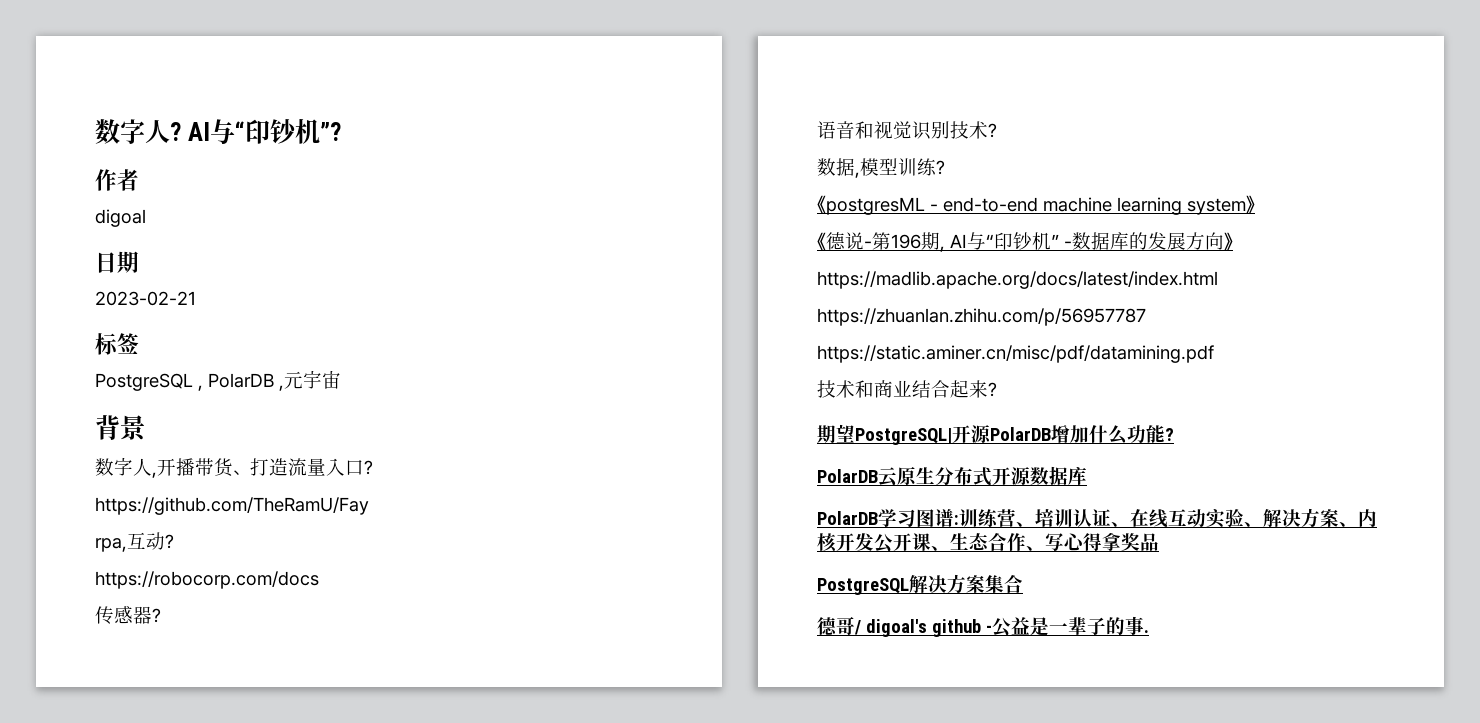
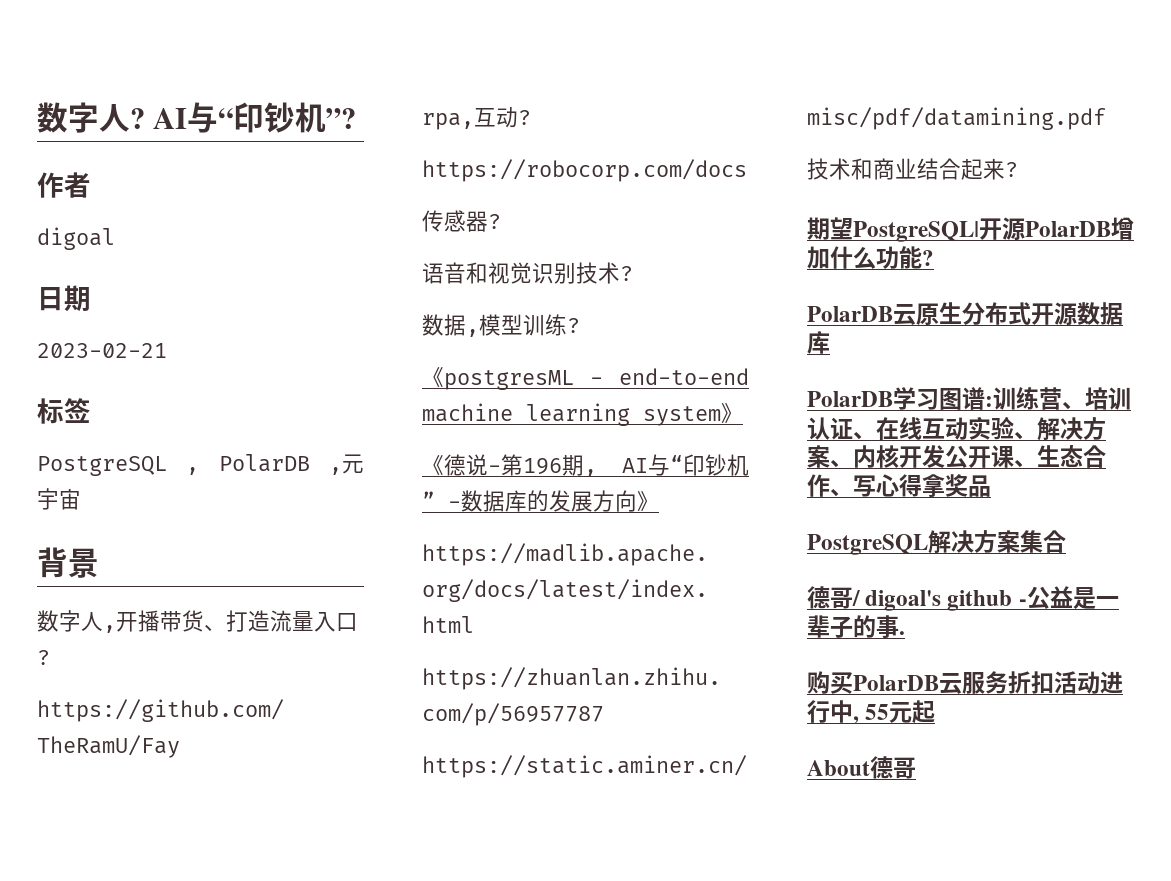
+ 购买PolarDB云服务折扣活动进行中, 55元起
+ About德哥

